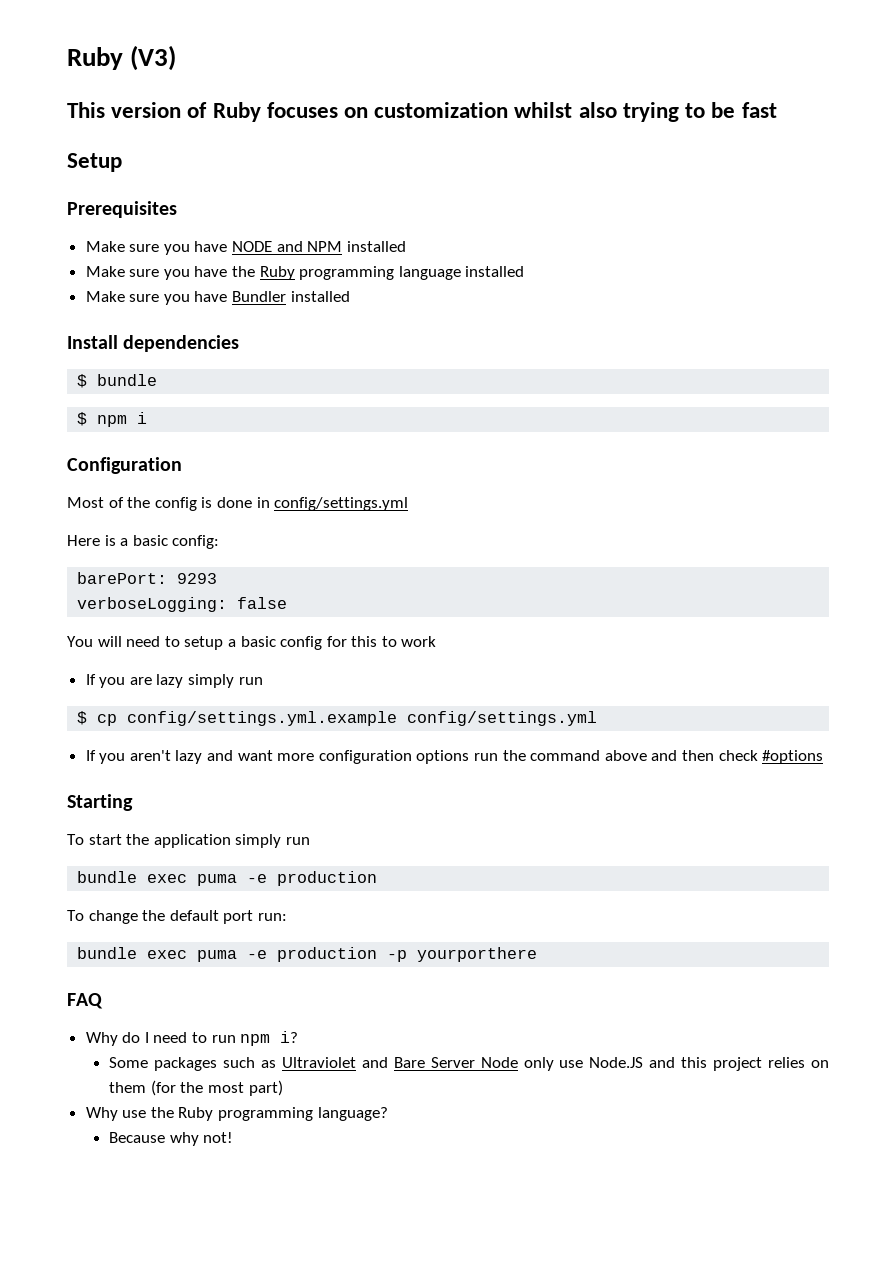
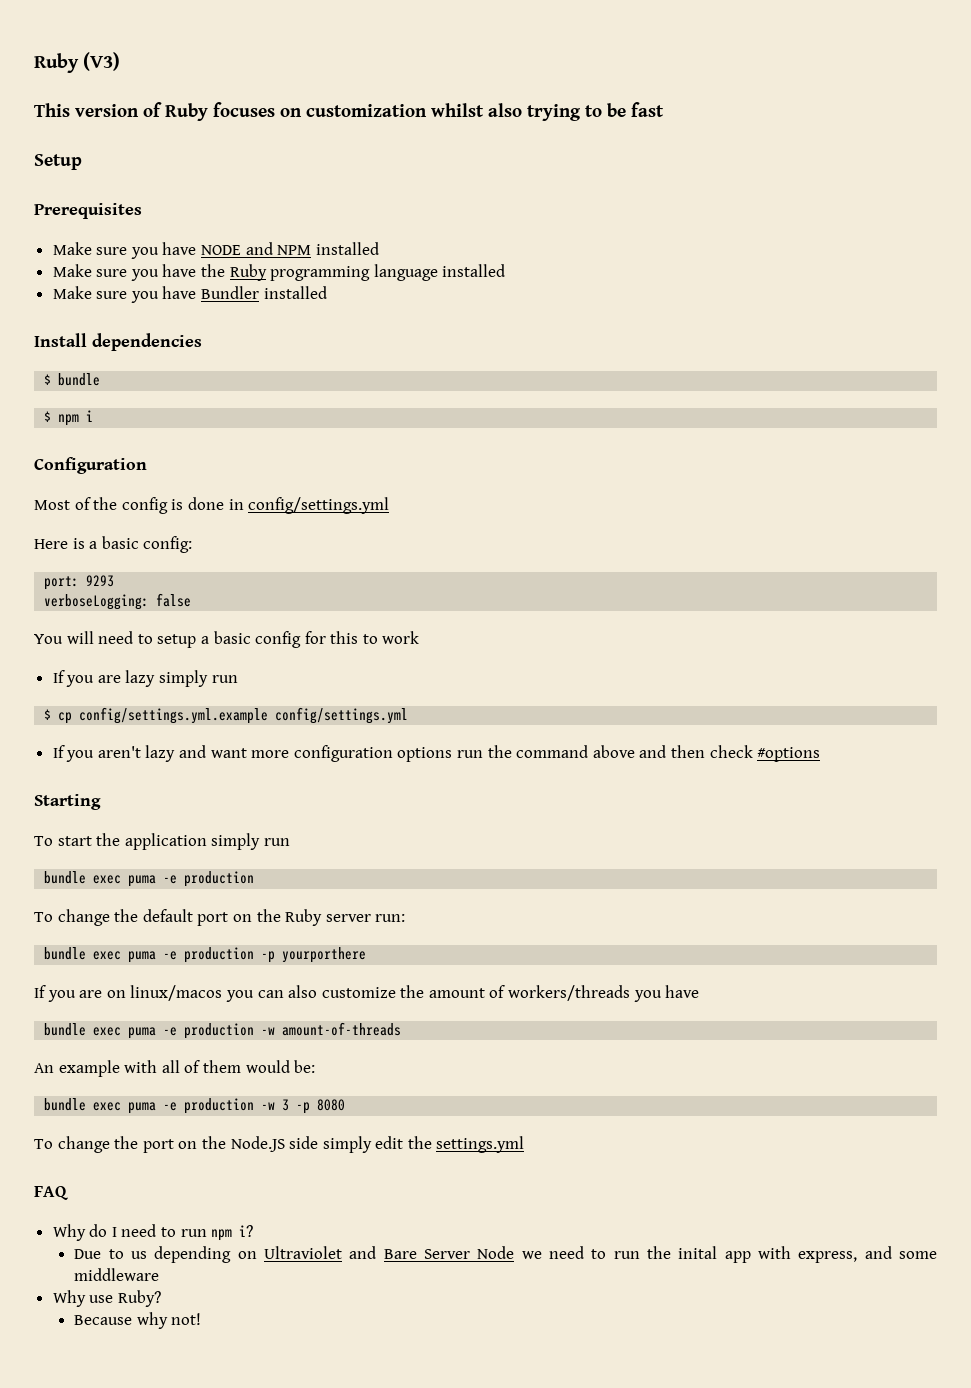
- barePort: 9293
+ port: 9293
- To change the default port run:
+ To change the default port on the Ruby server run:
+ If you are on linux/macos you can also customize the amount of workers/threads you have
+ bundle exec puma -e production -w amount-of-threads
+ An example with all of them would be:
+ bundle exec puma -e production -w 3 -p 8080
+ To change the port on the Node.JS side simply edit the settings.yml
- Some packages such as Ultraviolet and Bare Server Node only use Node.JS and this project relies on them (for the most part)
- Why use the Ruby programming language?
+ Due to us depending on Ultraviolet and Bare Server Node we need to run the inital app with express, and some middleware
+ Why use Ruby?

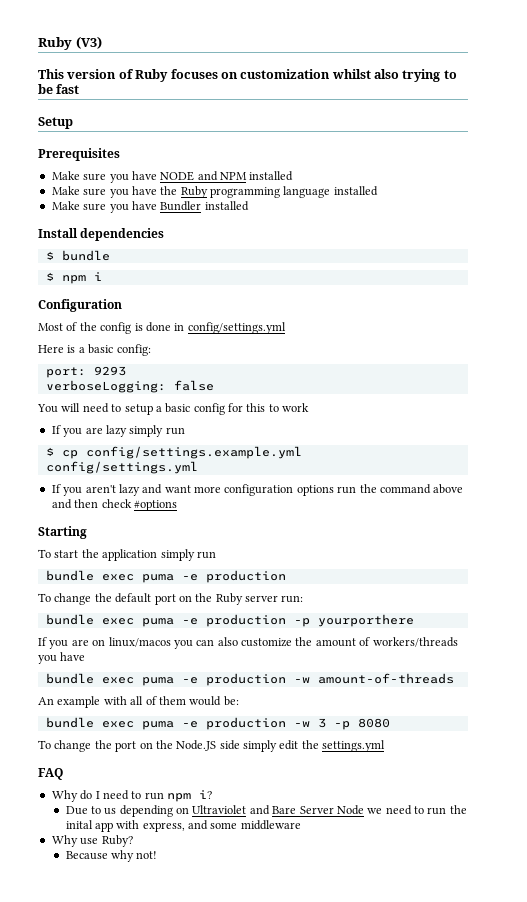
- $ cp config/settings.yml.example config/settings.yml
+ $ cp config/settings.example.yml config/settings.yml

